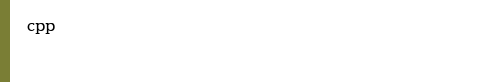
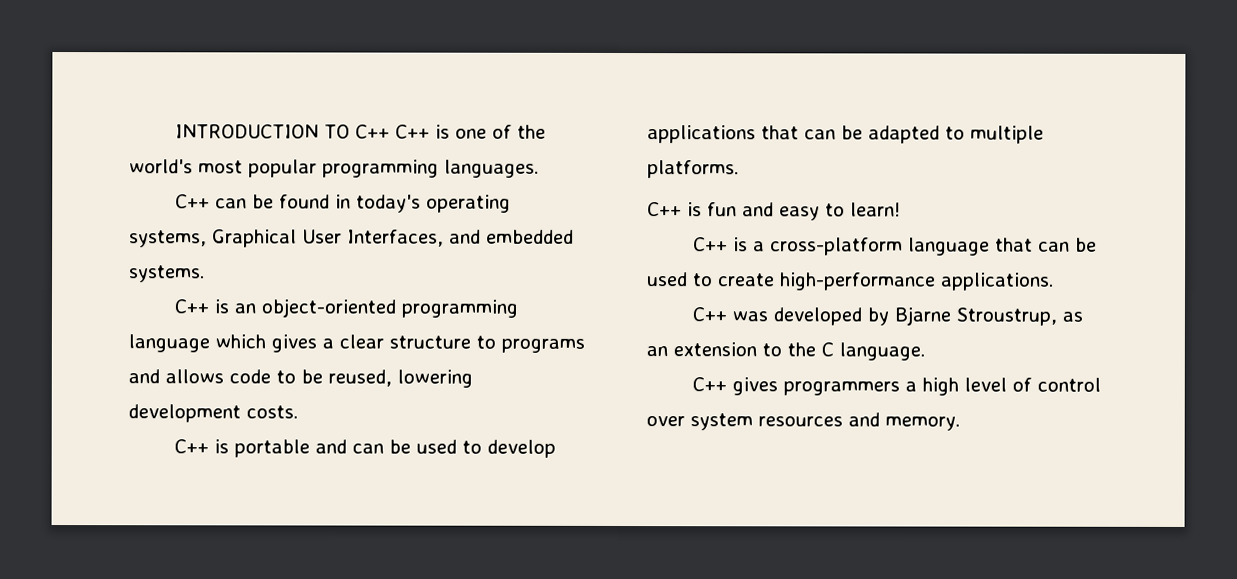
- cpp
+ INTRODUCTION TO C++ C++ is one of the world's most popular programming languages.
+ C++ can be found in today's operating systems, Graphical User Interfaces, and embedded systems.
+ C++ is an object-oriented programming language which gives a clear structure to programs and allows code to be reused, lowering development costs.
+ C++ is portable and can be used to develop applications that can be adapted to multiple platforms.
+ C++ is fun and easy to learn!
+ C++ is a cross-platform language that can be used to create high-performance applications.
+ C++ was developed by Bjarne Stroustrup, as an extension to the C language.
+ C++ gives programmers a high level of control over system resources and memory.

